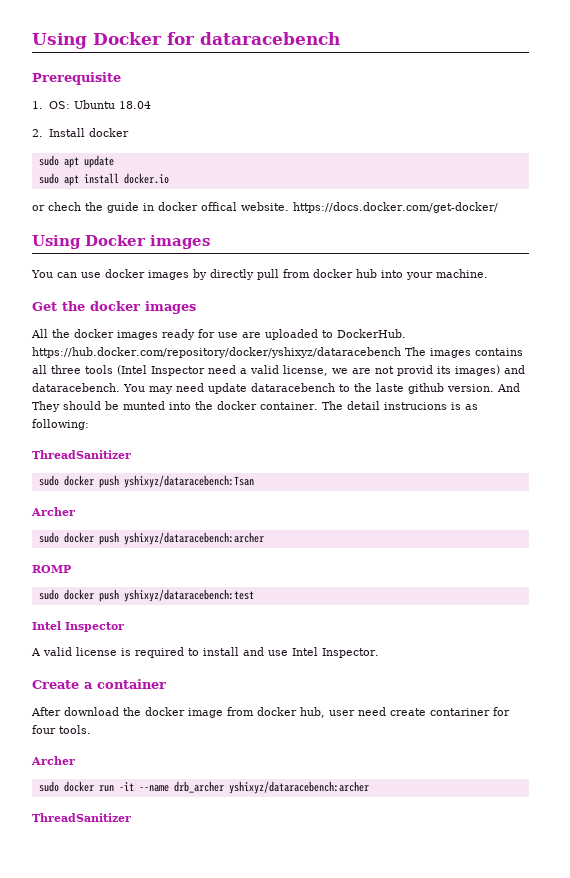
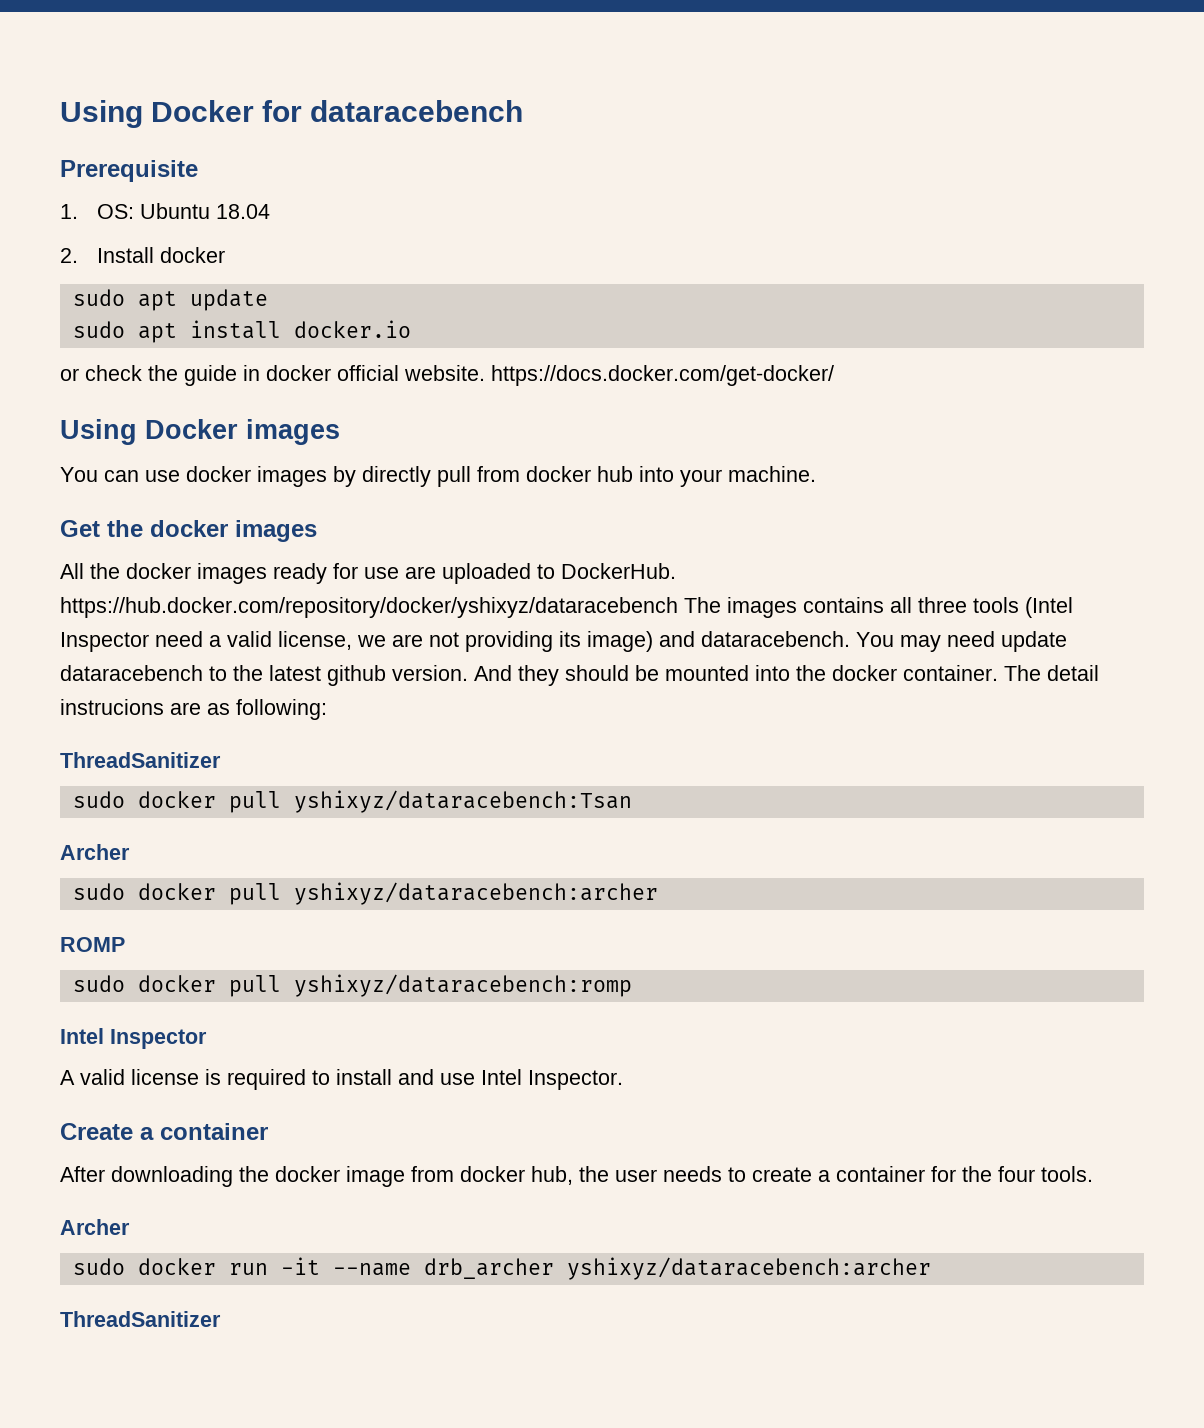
- or chech the guide in docker offical website. https://docs.docker.com/get-docker/
+ or check the guide in docker official website. https://docs.docker.com/get-docker/
- All the docker images ready for use are uploaded to DockerHub. https://hub.docker.com/repository/docker/yshixyz/dataracebench The images contains all three tools (Intel Inspector need a valid license, we are not provid its images) and dataracebench.
+ All the docker images ready for use are uploaded to DockerHub. https://hub.docker.com/repository/docker/yshixyz/dataracebench The images contains all three tools (Intel Inspector need a valid license, we are not providing its image) and dataracebench.
- You may need update dataracebench to the laste github version.
+ You may need update dataracebench to the latest github version.
- And They should be munted into the docker container.
+ And they should be mounted into the docker container.
- The detail instrucions is as following:
+ The detail instrucions are as following:
- sudo docker push yshixyz/dataracebench:Tsan
+ sudo docker pull yshixyz/dataracebench:Tsan
- sudo docker push yshixyz/dataracebench:archer
+ sudo docker pull yshixyz/dataracebench:archer
- sudo docker push yshixyz/dataracebench:test
+ sudo docker pull yshixyz/dataracebench:romp
- After download the docker image from docker hub, user need create contariner for four tools.
+ After downloading the docker image from docker hub, the user needs to create a container for the four tools.

